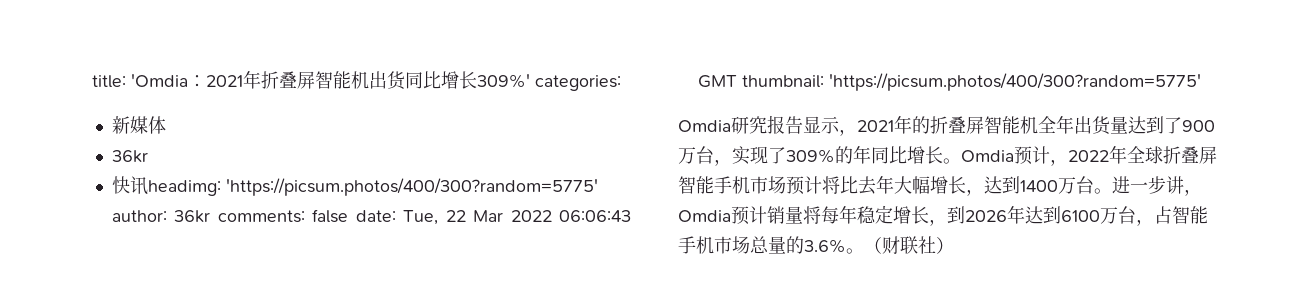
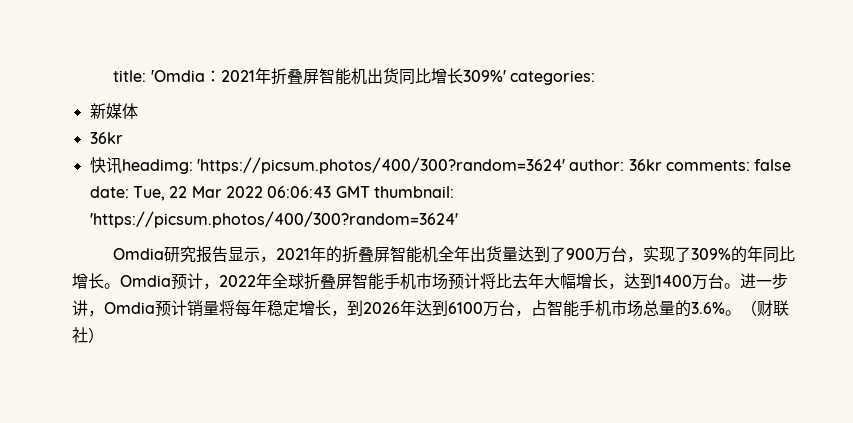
- 快讯headimg: 'https://picsum.photos/400/300?random=5775' author: 36kr comments: false date: Tue, 22 Mar 2022 06:06:43 GMT thumbnail: 'https://picsum.photos/400/300?random=5775'
+ 快讯headimg: 'https://picsum.photos/400/300?random=3624' author: 36kr comments: false date: Tue, 22 Mar 2022 06:06:43 GMT thumbnail: 'https://picsum.photos/400/300?random=3624'

